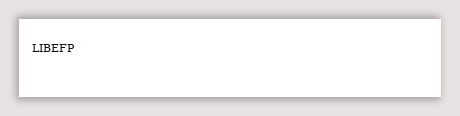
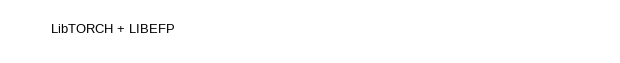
- LIBEFP
+ LibTORCH + LIBEFP

